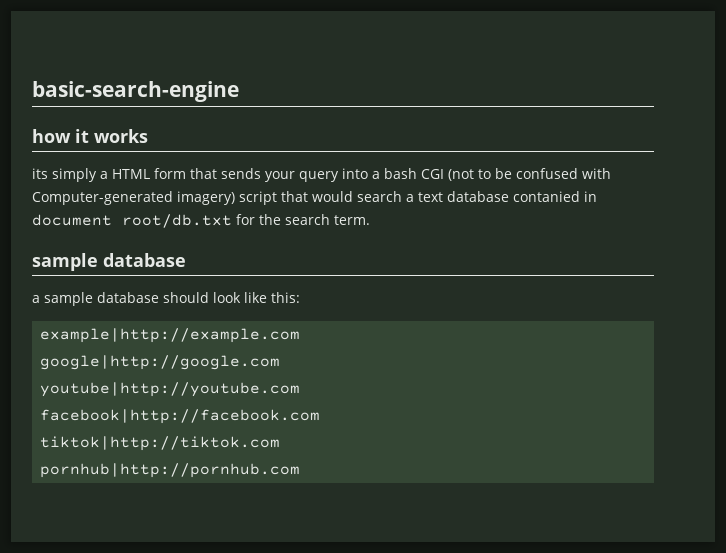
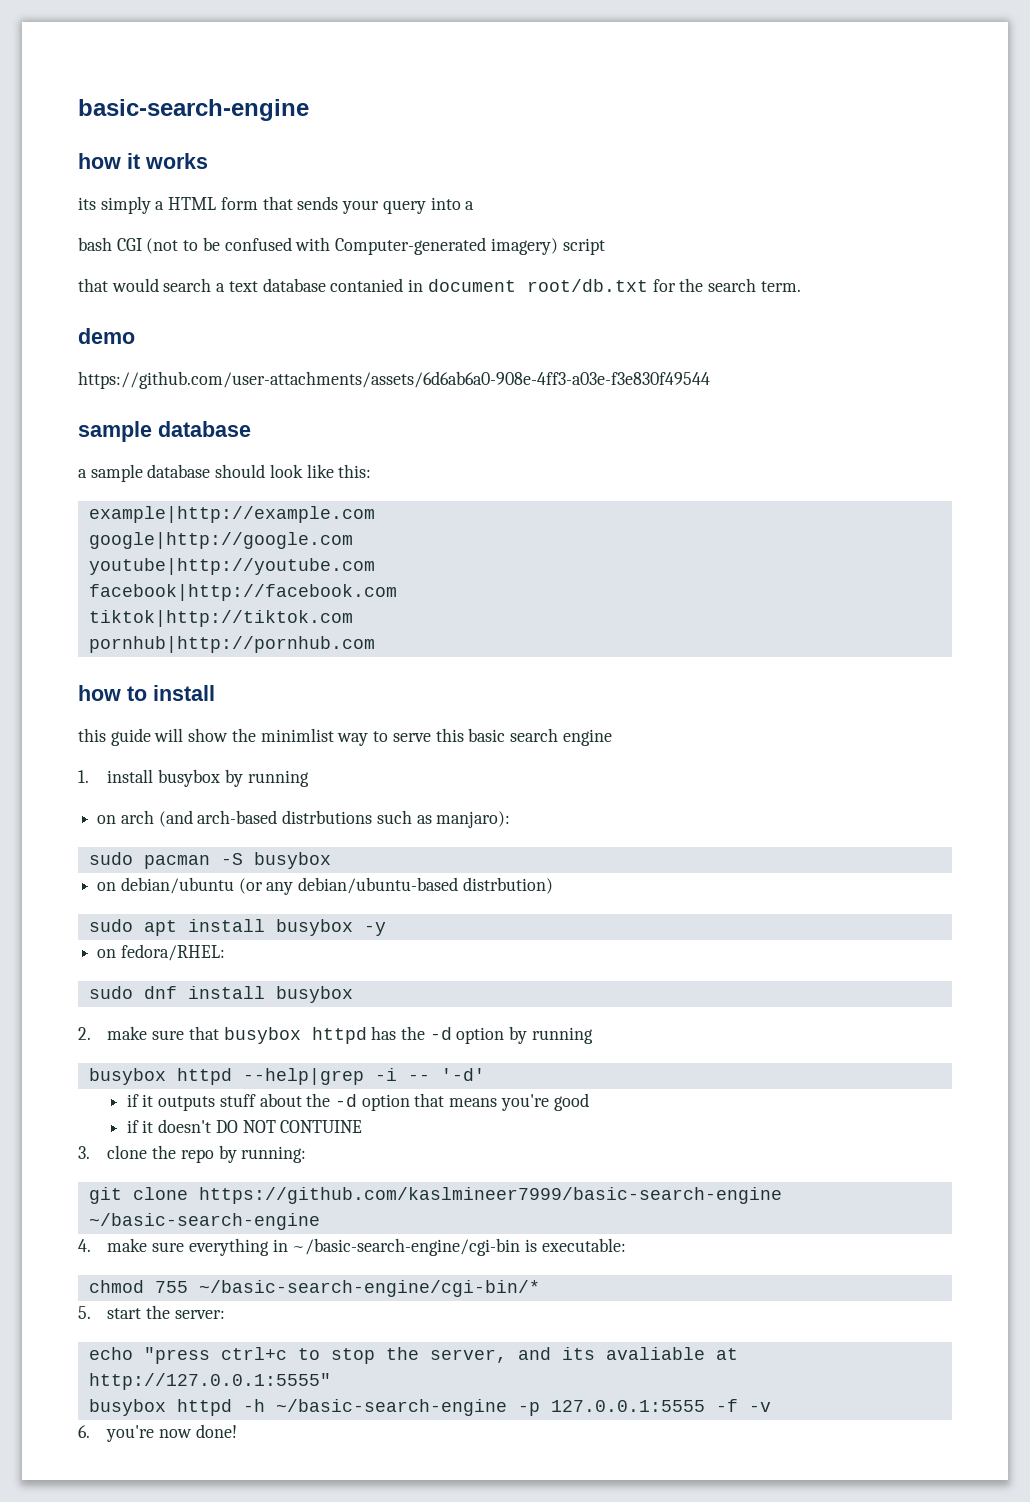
- its simply a HTML form that sends your query into a bash CGI (not to be confused with Computer-generated imagery) script that would search a text database contanied in document root/db.txt for the search term.
+ its simply a HTML form that sends your query into a
+ bash CGI (not to be confused with Computer-generated imagery) script
+ that would search a text database contanied in document root/db.txt for the search term.
+ demo
+ https://github.com/user-attachments/assets/6d6ab6a0-908e-4ff3-a03e-f3e830f49544
+ how to install
+ this guide will show the minimlist way to serve this basic search engine
+ 1. install busybox by running
+ on arch (and arch-based distrbutions such as manjaro):
+ sudo pacman -S busybox
+ on debian/ubuntu (or any debian/ubuntu-based distrbution)
+ sudo apt install busybox -y
+ on fedora/RHEL:
+ sudo dnf install busybox
+ 2. make sure that busybox httpd has the -d option by running
+ busybox httpd --help|grep -i -- '-d'
+ if it outputs stuff about the -d option that means you're good
+ if it doesn't DO NOT CONTUINE
+ 3. clone the repo by running:
+ git clone https://github.com/kaslmineer7999/basic-search-engine ~/basic-search-engine
+ 4. make sure everything in ~/basic-search-engine/cgi-bin is executable:
+ chmod 755 ~/basic-search-engine/cgi-bin/*
+ 5. start the server:
+ echo "press ctrl+c to stop the server, and its avaliable at http://127.0.0.1:5555"
+ busybox httpd -h ~/basic-search-engine -p 127.0.0.1:5555 -f -v
+ 6. you're now done!

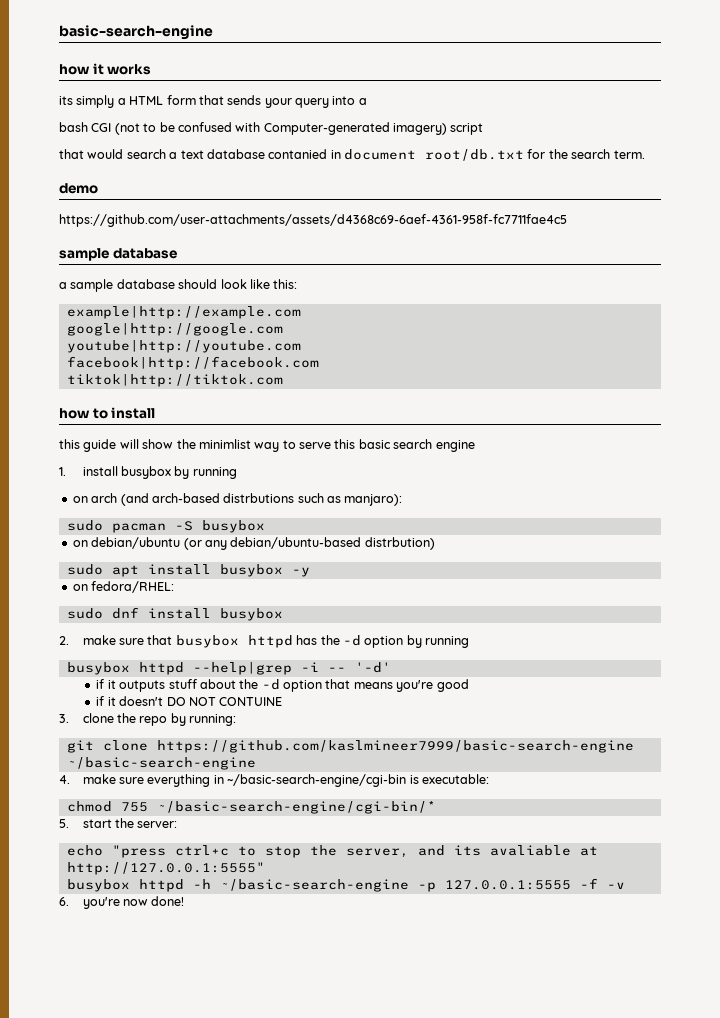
- https://github.com/user-attachments/assets/6d6ab6a0-908e-4ff3-a03e-f3e830f49544
+ https://github.com/user-attachments/assets/d4368c69-6aef-4361-958f-fc7711fae4c5
- pornhub|http://pornhub.com

